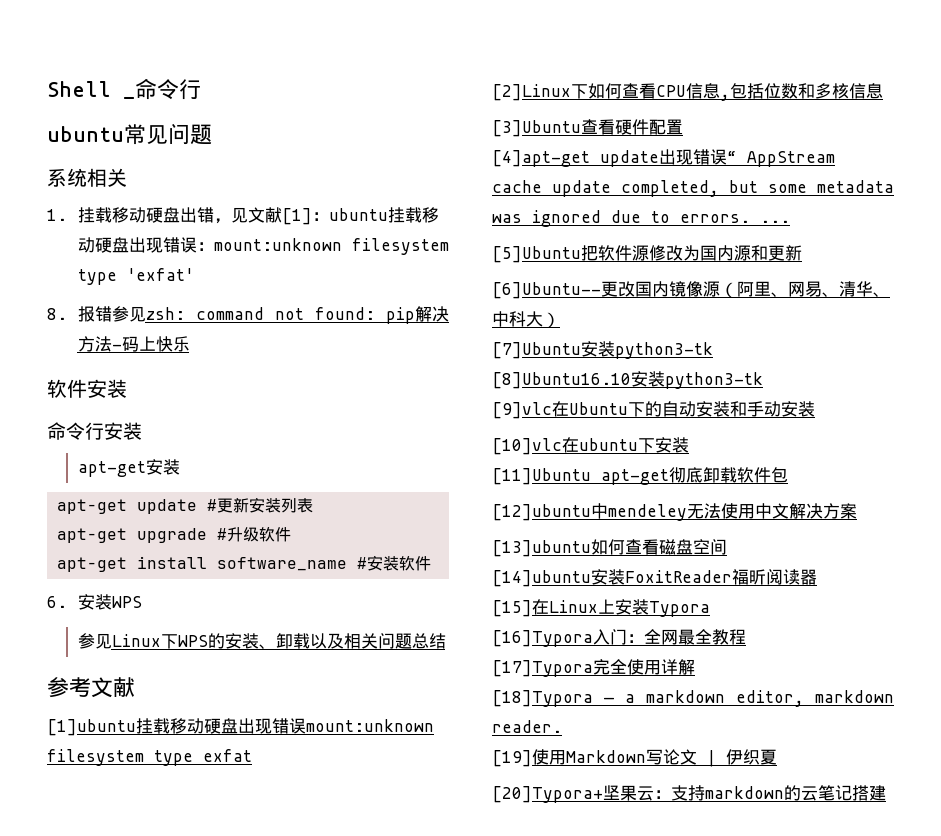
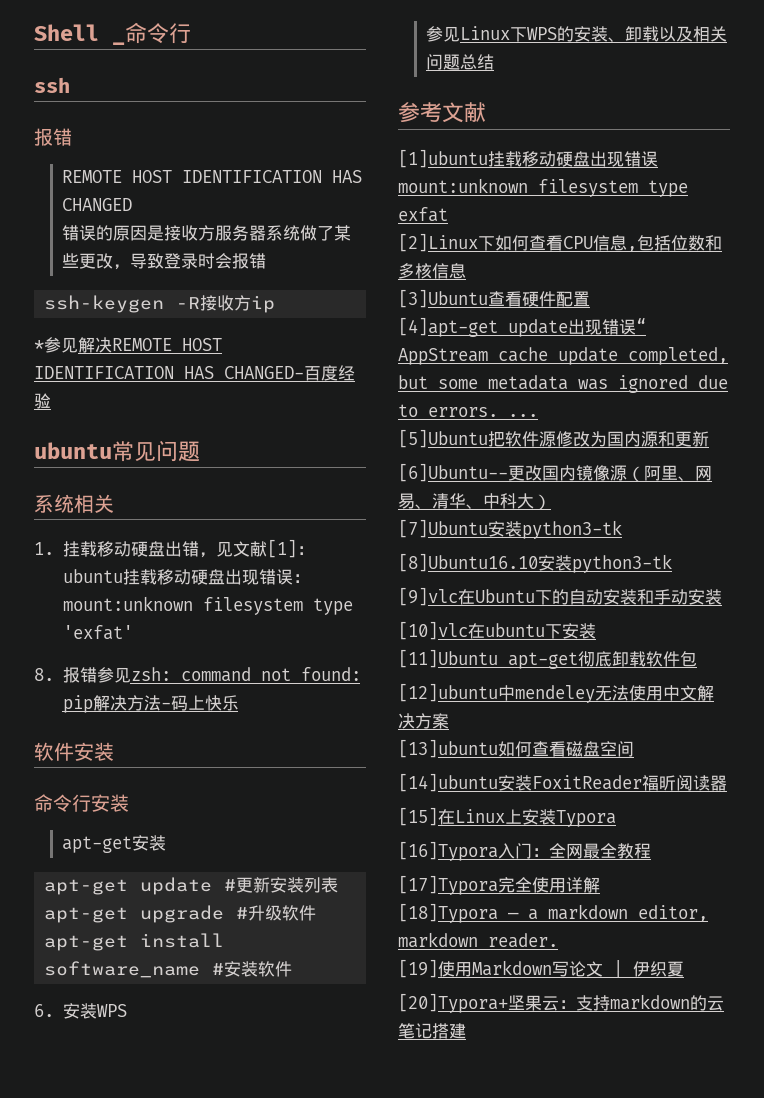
+ ssh
+ 报错
+ REMOTE HOST IDENTIFICATION HAS CHANGED
+ 错误的原因是接收方服务器系统做了某些更改，导致登录时会报错
+ ssh-keygen -R接收方ip
+ *参见解决REMOTE HOST IDENTIFICATION HAS CHANGED-百度经验

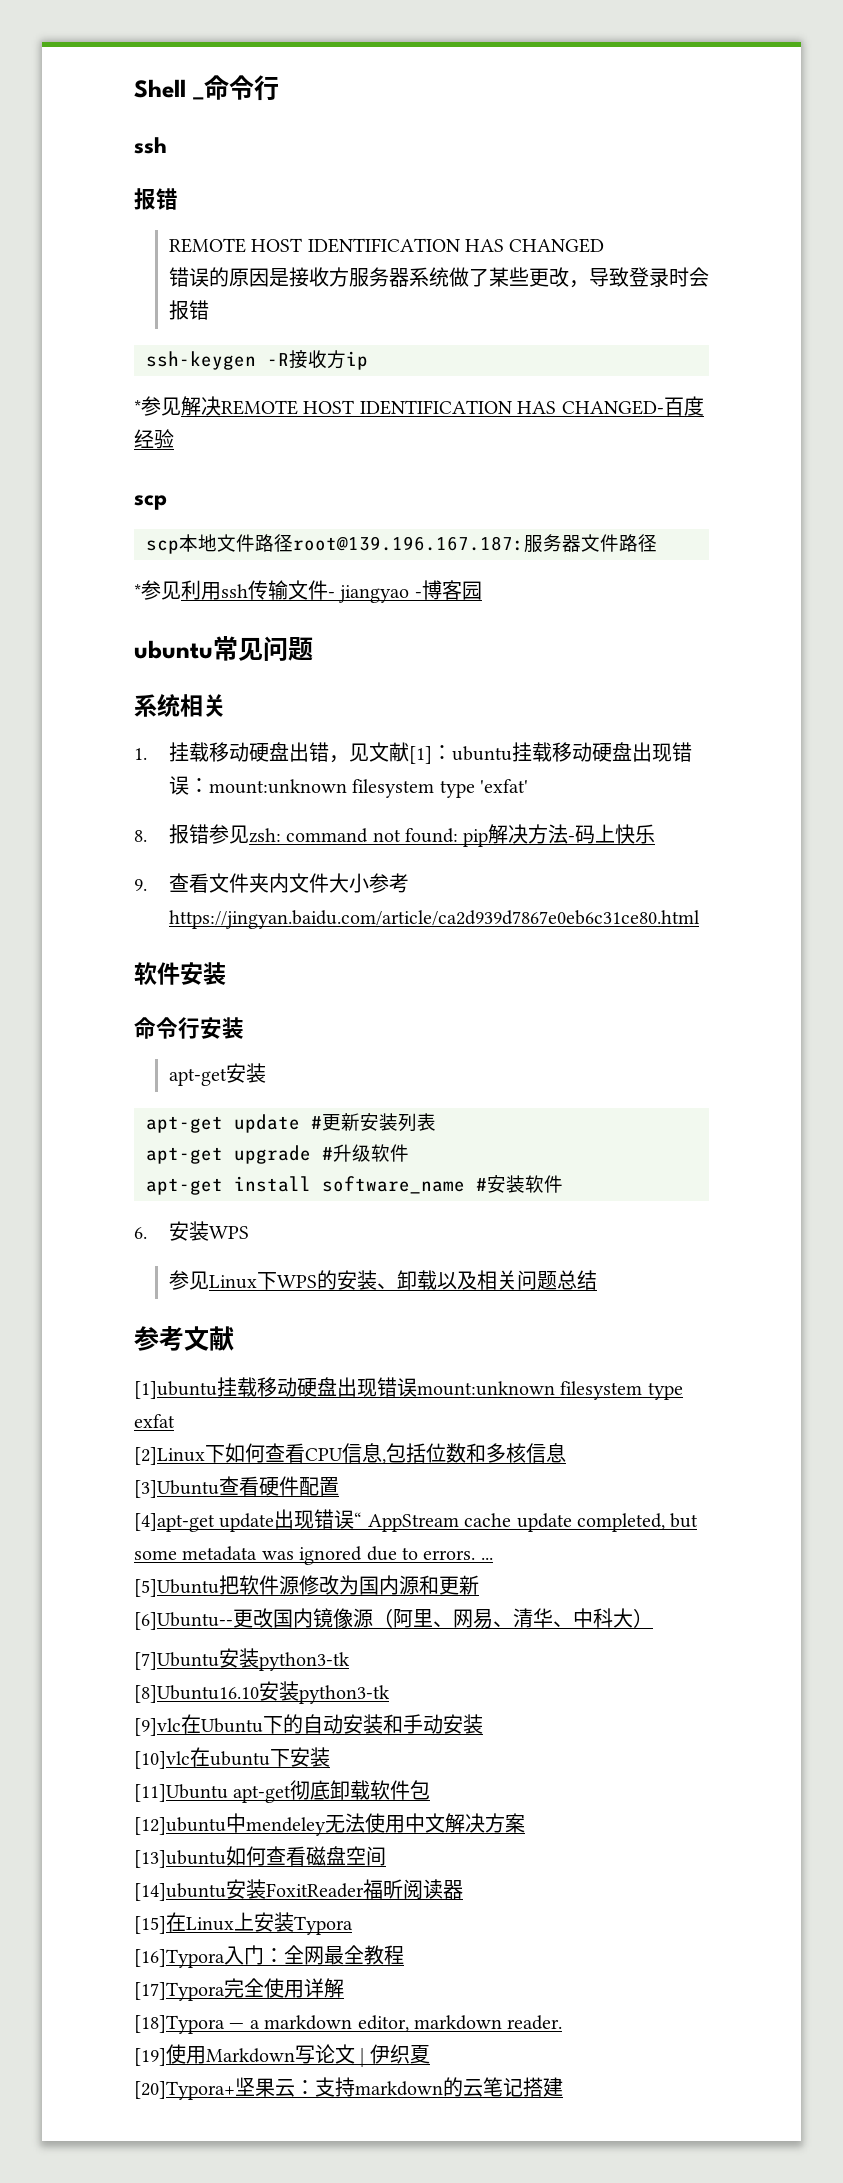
  *参见解决REMOTE HOST IDENTIFICATION HAS CHANGED-百度经验
+ scp
+ scp本地文件路径root@139.196.167.187:服务器文件路径
+ *参见利用ssh传输文件- jiangyao -博客园
+ 9.查看文件夹内文件大小参考https://jingyan.baidu.com/article/ca2d939d7867e0eb6c31ce80.html

